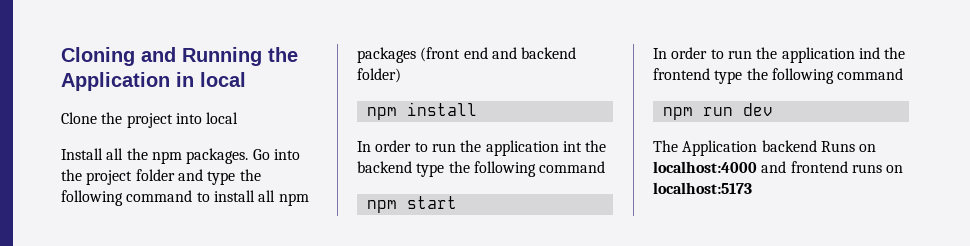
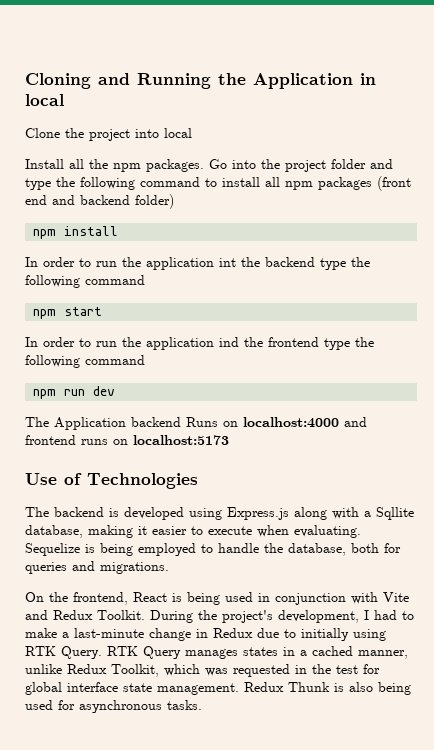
+ Use of Technologies
+ The backend is developed using Express.js along with a Sqllite database, making it easier to execute when evaluating. Sequelize is being employed to handle the database, both for queries and migrations.
+ On the frontend, React is being used in conjunction with Vite and Redux Toolkit. During the project's development, I had to make a last-minute change in Redux due to initially using RTK Query. RTK Query manages states in a cached manner, unlike Redux Toolkit, which was requested in the test for global interface state management. Redux Thunk is also being used for asynchronous tasks.

